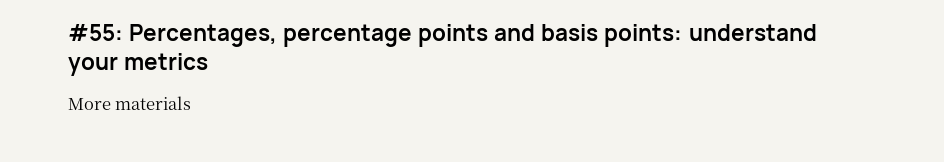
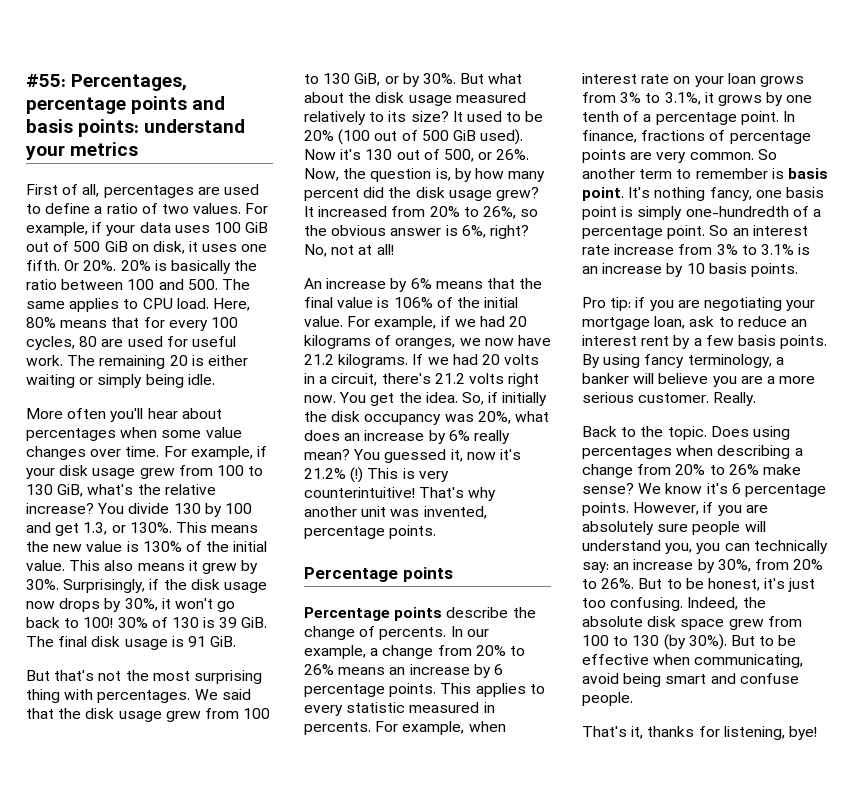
- More materials
+ First of all, percentages are used to define a ratio of two values. For example, if your data uses 100 GiB out of 500 GiB on disk, it uses one fifth. Or 20%. 20% is basically the ratio between 100 and 500. The same applies to CPU load. Here, 80% means that for every 100 cycles, 80 are used for useful work. The remaining 20 is either waiting or simply being idle.
+ More often you'll hear about percentages when some value changes over time. For example, if your disk usage grew from 100 to 130 GiB, what's the relative increase? You divide 130 by 100 and get 1.3, or 130%. This means the new value is 130% of the initial value. This also means it grew by 30%. Surprisingly, if the disk usage now drops by 30%, it won't go back to 100! 30% of 130 is 39 GiB. The final disk usage is 91 GiB.
+ But that's not the most surprising thing with percentages. We said that the disk usage grew from 100 to 130 GiB, or by 30%. But what about the disk usage measured relatively to its size? It used to be 20% (100 out of 500 GiB used). Now it's 130 out of 500, or 26%. Now, the question is, by how many percent did the disk usage grew? It increased from 20% to 26%, so the obvious answer is 6%, right? No, not at all!
+ An increase by 6% means that the final value is 106% of the initial value. For example, if we had 20 kilograms of oranges, we now have 21.2 kilograms. If we had 20 volts in a circuit, there's 21.2 volts right now. You get the idea. So, if initially the disk occupancy was 20%, what does an increase by 6% really mean? You guessed it, now it's 21.2% (!) This is very counterintuitive! That's why another unit was invented, percentage points.
+ Percentage points
+ Percentage points describe the change of percents. In our example, a change from 20% to 26% means an increase by 6 percentage points. This applies to every statistic measured in percents. For example, when interest rate on your loan grows from 3% to 3.1%, it grows by one tenth of a percentage point. In finance, fractions of percentage points are very common. So another term to remember is basis point. It's nothing fancy, one basis point is simply one-hundredth of a percentage point. So an interest rate increase from 3% to 3.1% is an increase by 10 basis points.
+ Pro tip: if you are negotiating your mortgage loan, ask to reduce an interest rent by a few basis points. By using fancy terminology, a banker will believe you are a more serious customer. Really.
+ Back to the topic. Does using percentages when describing a change from 20% to 26% make sense? We know it's 6 percentage points. However, if you are absolutely sure people will understand you, you can technically say: an increase by 30%, from 20% to 26%. But to be honest, it's just too confusing. Indeed, the absolute disk space grew from 100 to 130 (by 30%). But to be effective when communicating, avoid being smart and confuse people.
+ That's it, thanks for listening, bye!

